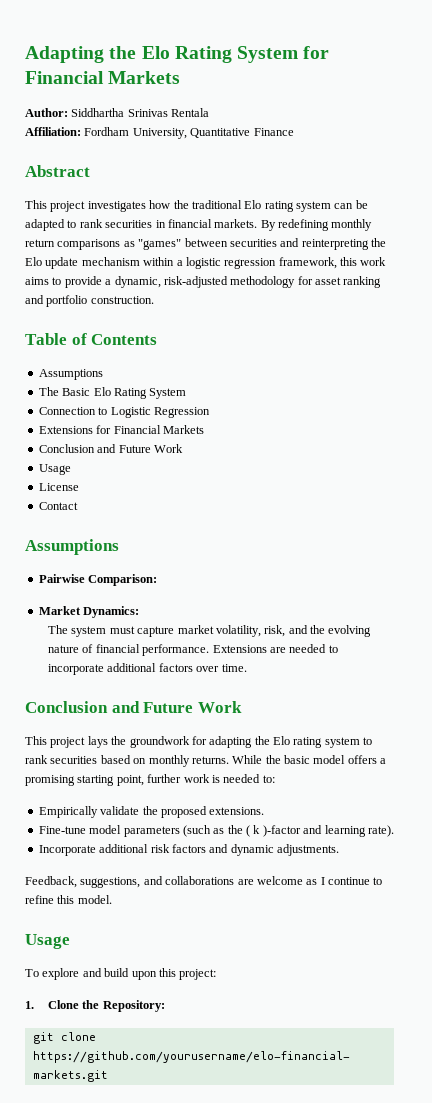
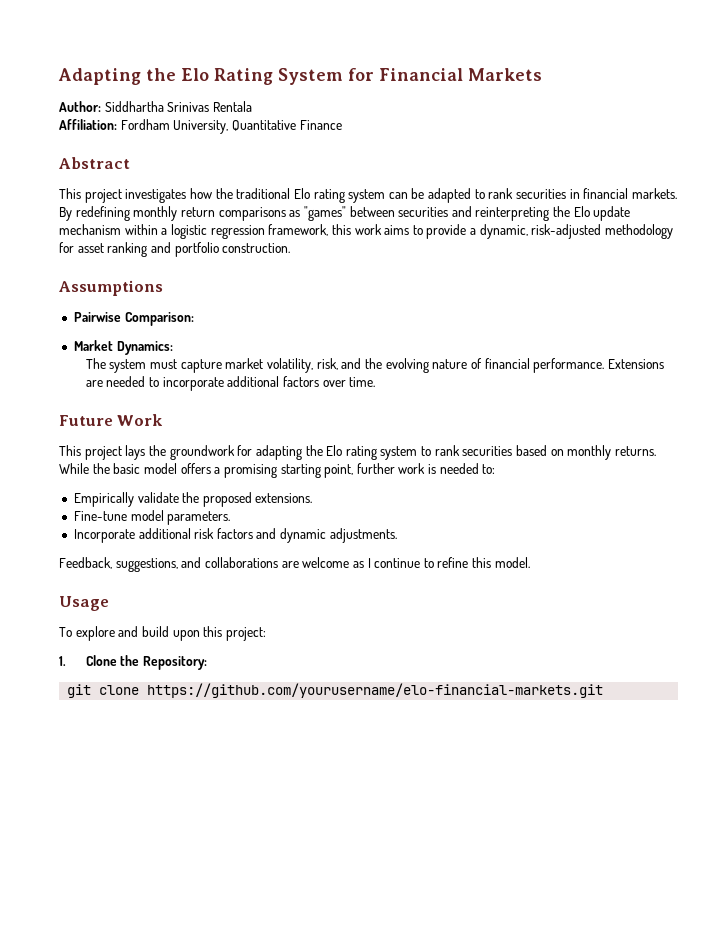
- Table of Contents
- Assumptions
- The Basic Elo Rating System
- Connection to Logistic Regression
- Extensions for Financial Markets
- Conclusion and Future Work
- Usage
- License
- Contact
  Extensions are needed to incorporate additional factors over time.
- Conclusion and Future Work
+ Future Work
- Fine-tune model parameters (such as the ( k )-factor and learning rate).
+ Fine-tune model parameters.

